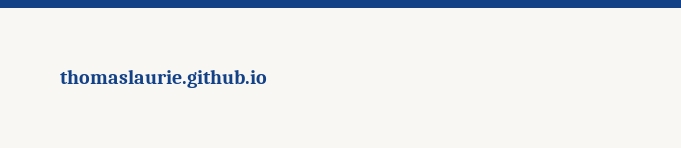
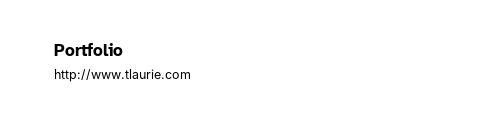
- thomaslaurie.github.io
+ Portfolio
+ http://www.tlaurie.com

